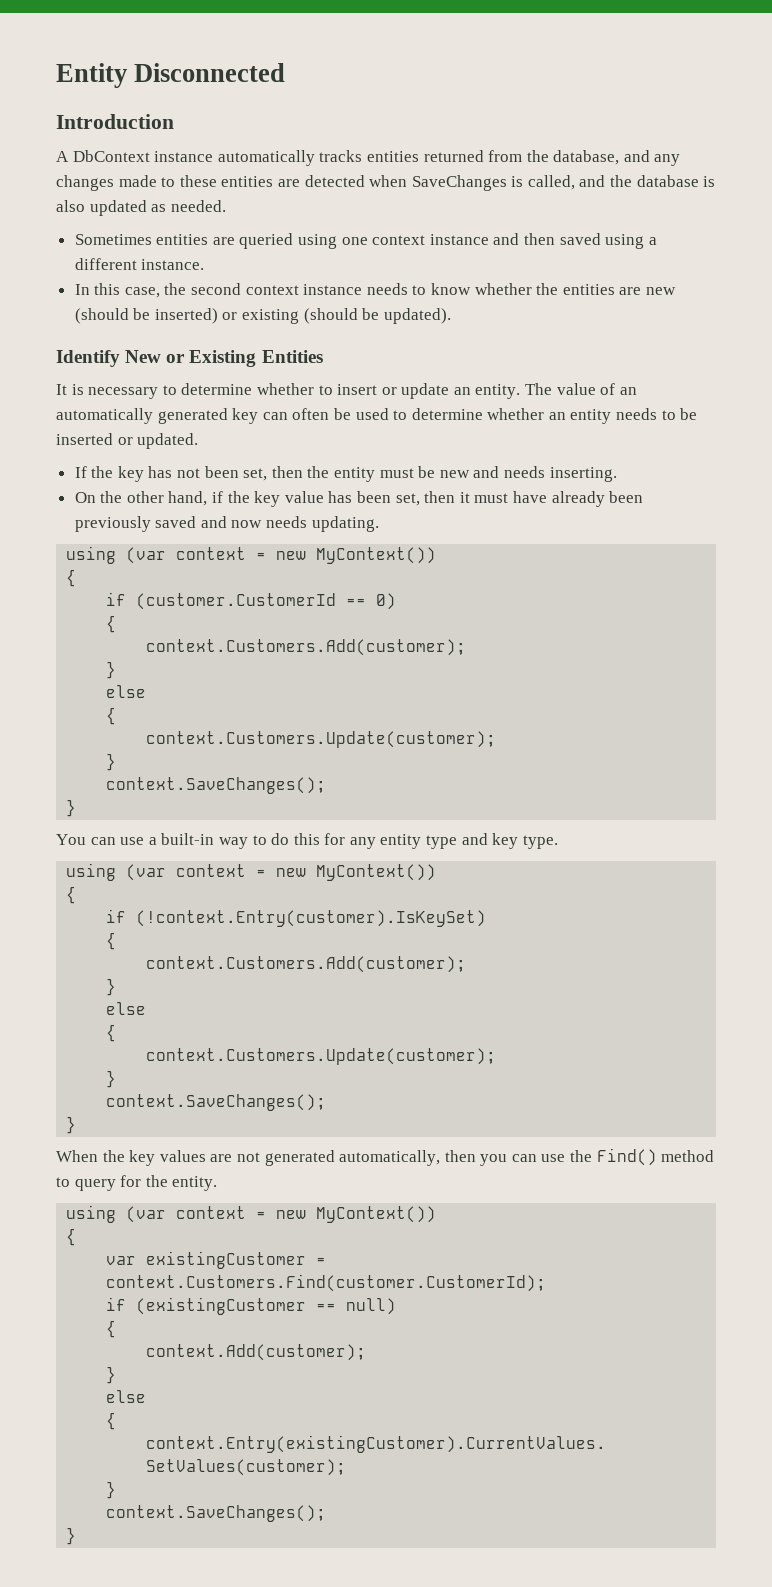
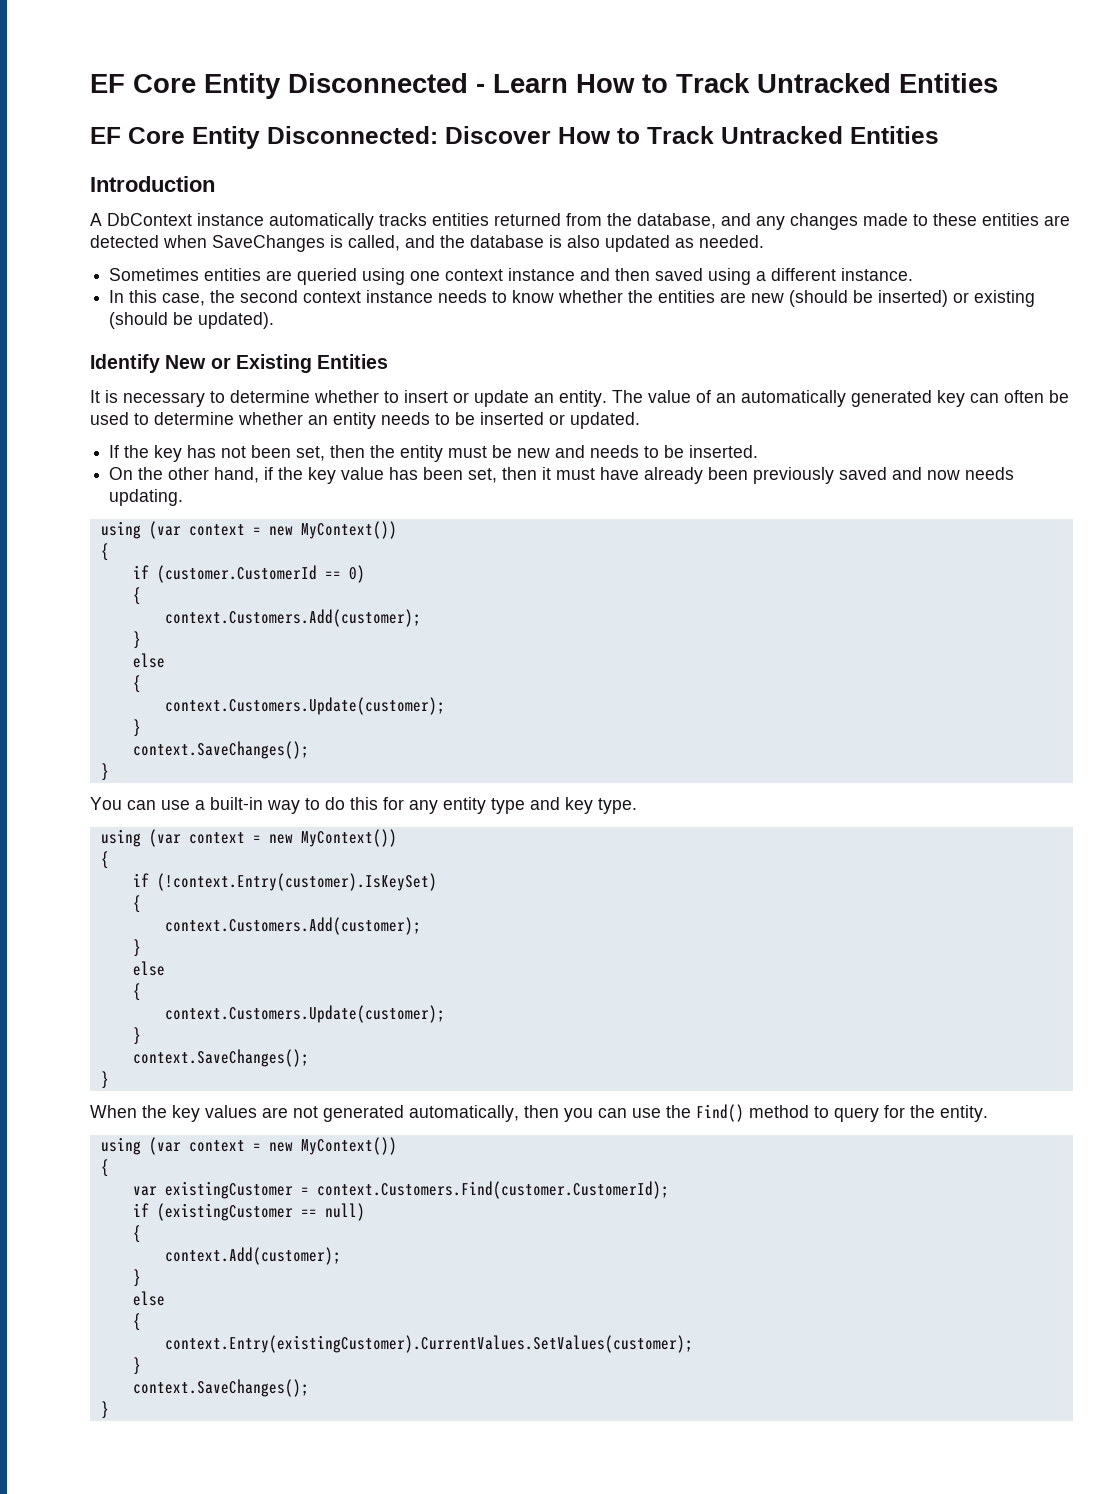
- Entity Disconnected
+ EF Core Entity Disconnected - Learn How to Track Untracked Entities
+ EF Core Entity Disconnected: Discover How to Track Untracked Entities
- If the key has not been set, then the entity must be new and needs inserting.
+ If the key has not been set, then the entity must be new and needs to be inserted.

